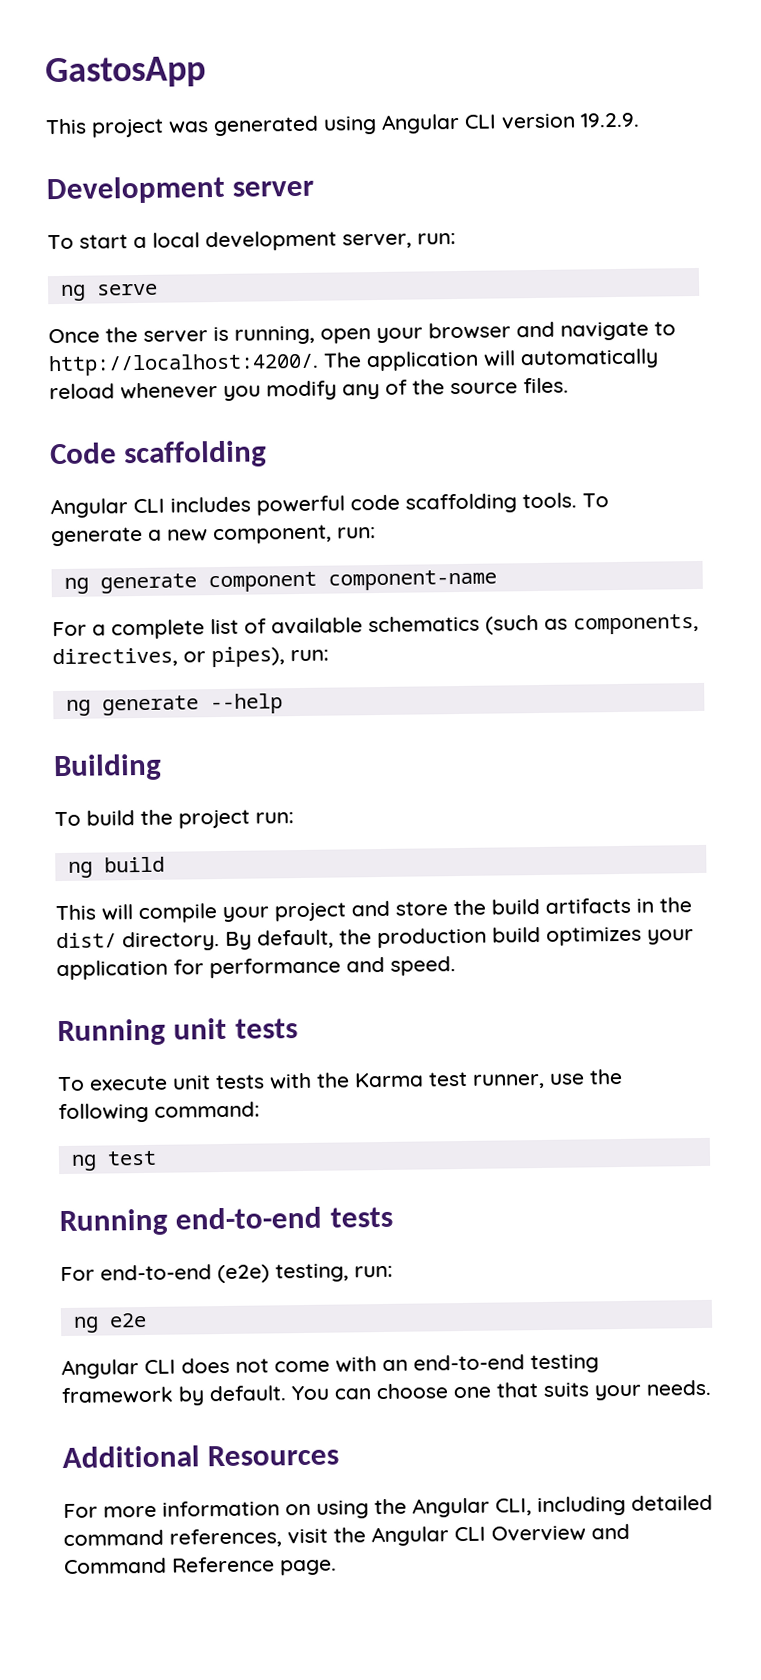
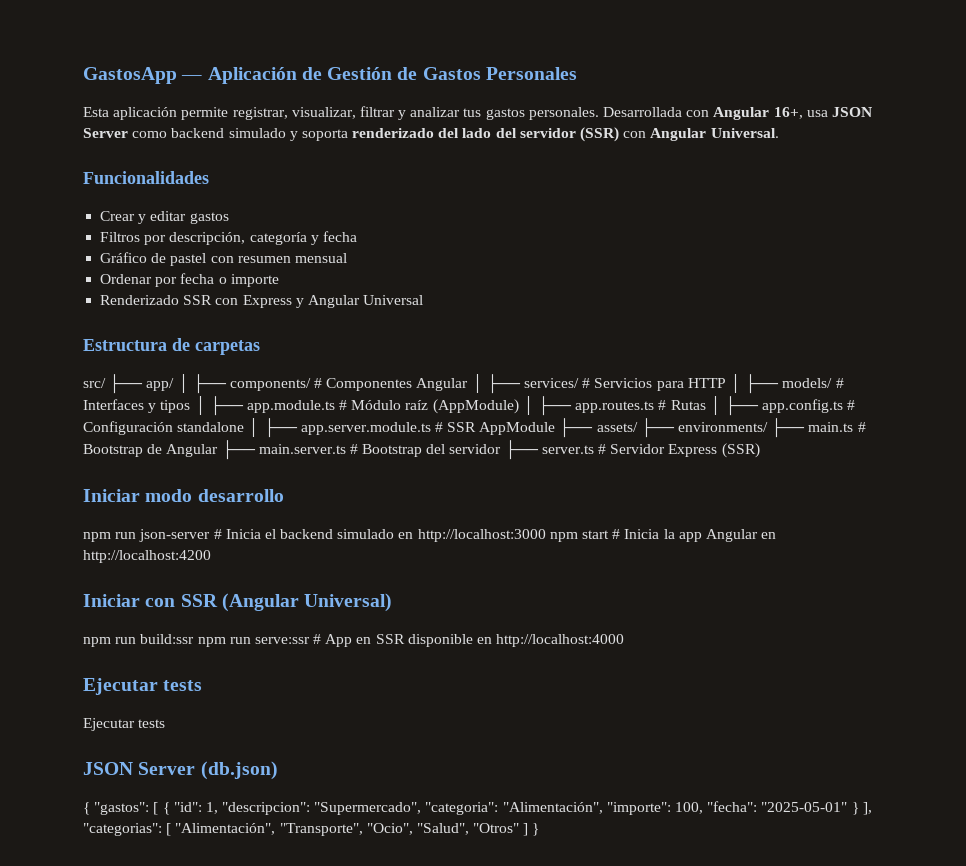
- GastosApp
- This project was generated using Angular CLI version 19.2.9.
- Development server
- To start a local development server, run:
- ng serve
- Once the server is running, open your browser and navigate to http://localhost:4200/. The application will automatically reload whenever you modify any of the source files.
- Code scaffolding
- Angular CLI includes powerful code scaffolding tools. To generate a new component, run:
- ng generate component component-name
- For a complete list of available schematics (such as components, directives, or pipes), run:
- ng generate --help
- Building
- To build the project run:
- ng build
- This will compile your project and store the build artifacts in the dist/ directory. By default, the production build optimizes your application for performance and speed.
- Running unit tests
- To execute unit tests with the Karma test runner, use the following command:
- ng test
- Running end-to-end tests
- For end-to-end (e2e) testing, run:
- ng e2e
- Angular CLI does not come with an end-to-end testing framework by default. You can choose one that suits your needs.
- Additional Resources
- For more information on using the Angular CLI, including detailed command references, visit the Angular CLI Overview and Command Reference page.
+ GastosApp — Aplicación de Gestión de Gastos Personales
+ Esta aplicación permite registrar, visualizar, filtrar y analizar tus gastos personales. Desarrollada con Angular 16+, usa JSON Server como backend simulado y soporta renderizado del lado del servidor (SSR) con Angular Universal.
+ Funcionalidades
+ Crear y editar gastos
+ Filtros por descripción, categoría y fecha
+ Gráfico de pastel con resumen mensual
+ Ordenar por fecha o importe
+ Renderizado SSR con Express y Angular Universal
+ Estructura de carpetas
+ src/ ├── app/ │ ├── components/ # Componentes Angular │ ├── services/ # Servicios para HTTP │ ├── models/ # Interfaces y tipos │ ├── app.module.ts # Módulo raíz (AppModule) │ ├── app.routes.ts # Rutas │ ├── app.config.ts # Configuración standalone │ ├── app.server.module.ts # SSR AppModule ├── assets/ ├── environments/ ├── main.ts # Bootstrap de Angular ├── main.server.ts # Bootstrap del servidor ├── server.ts # Servidor Express (SSR)
+ Iniciar modo desarrollo
+ npm run json-server # Inicia el backend simulado en http://localhost:3000 npm start # Inicia la app Angular en http://localhost:4200
+ Iniciar con SSR (Angular Universal)
+ npm run build:ssr npm run serve:ssr # App en SSR disponible en http://localhost:4000
+ Ejecutar tests
+ Ejecutar tests
+ JSON Server (db.json)
+ { "gastos": [ { "id": 1, "descripcion": "Supermercado", "categoria": "Alimentación", "importe": 100, "fecha": "2025-05-01" } ], "categorias": [ "Alimentación", "Transporte", "Ocio", "Salud", "Otros" ] }

